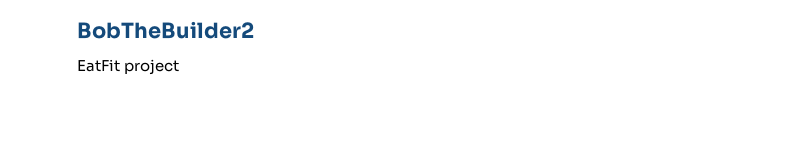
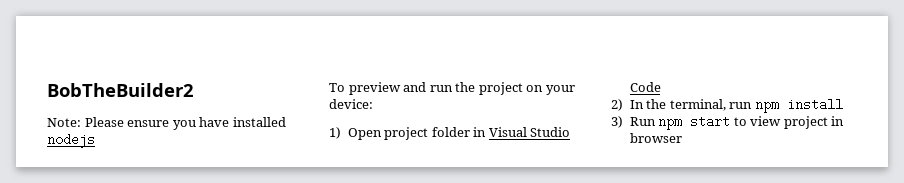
- EatFit project
+ Note: Please ensure you have installed nodejs
+ To preview and run the project on your device:
+ 1) Open project folder in Visual Studio Code
+ 2) In the terminal, run npm install
+ 3) Run npm start to view project in browser

